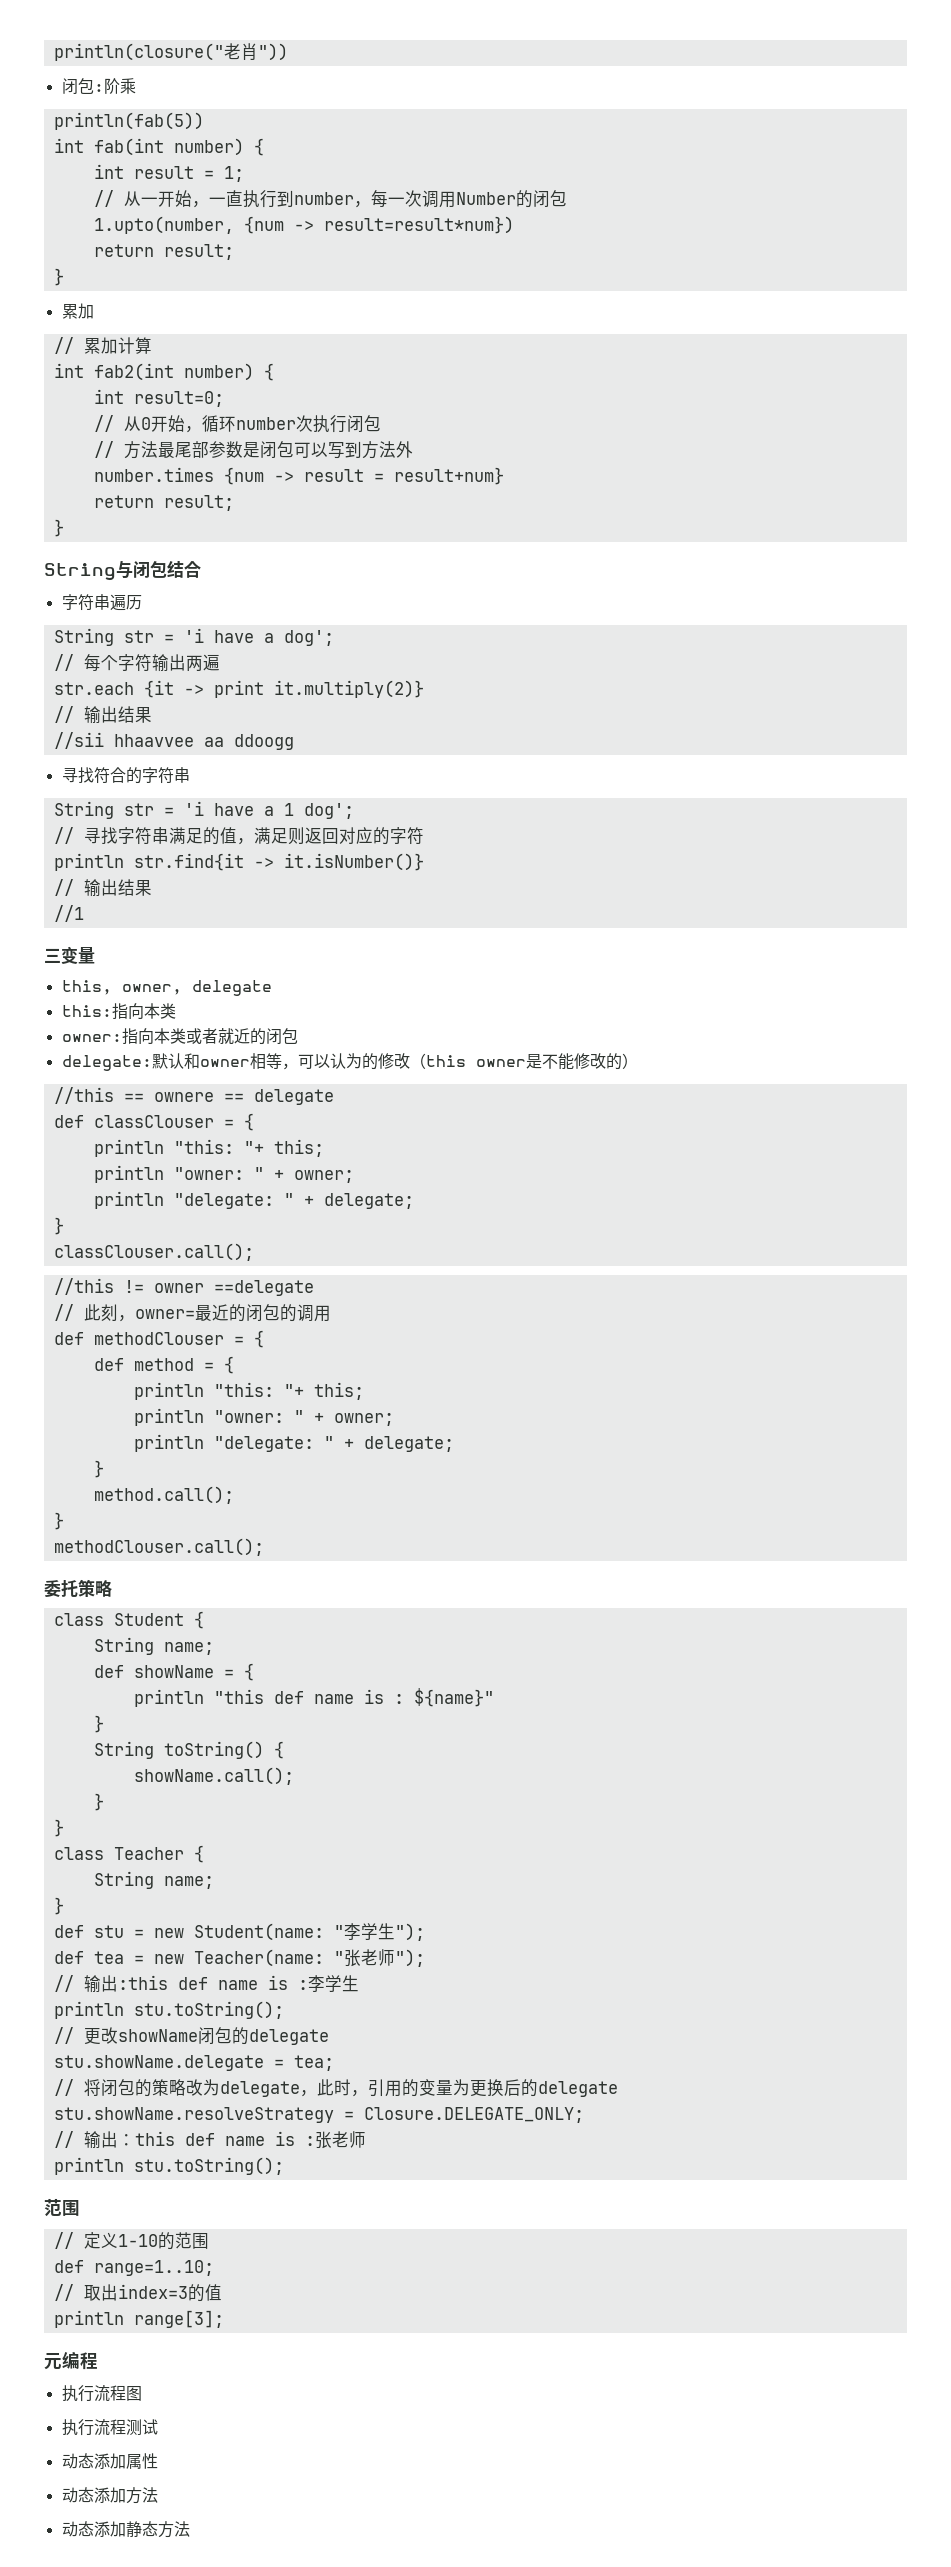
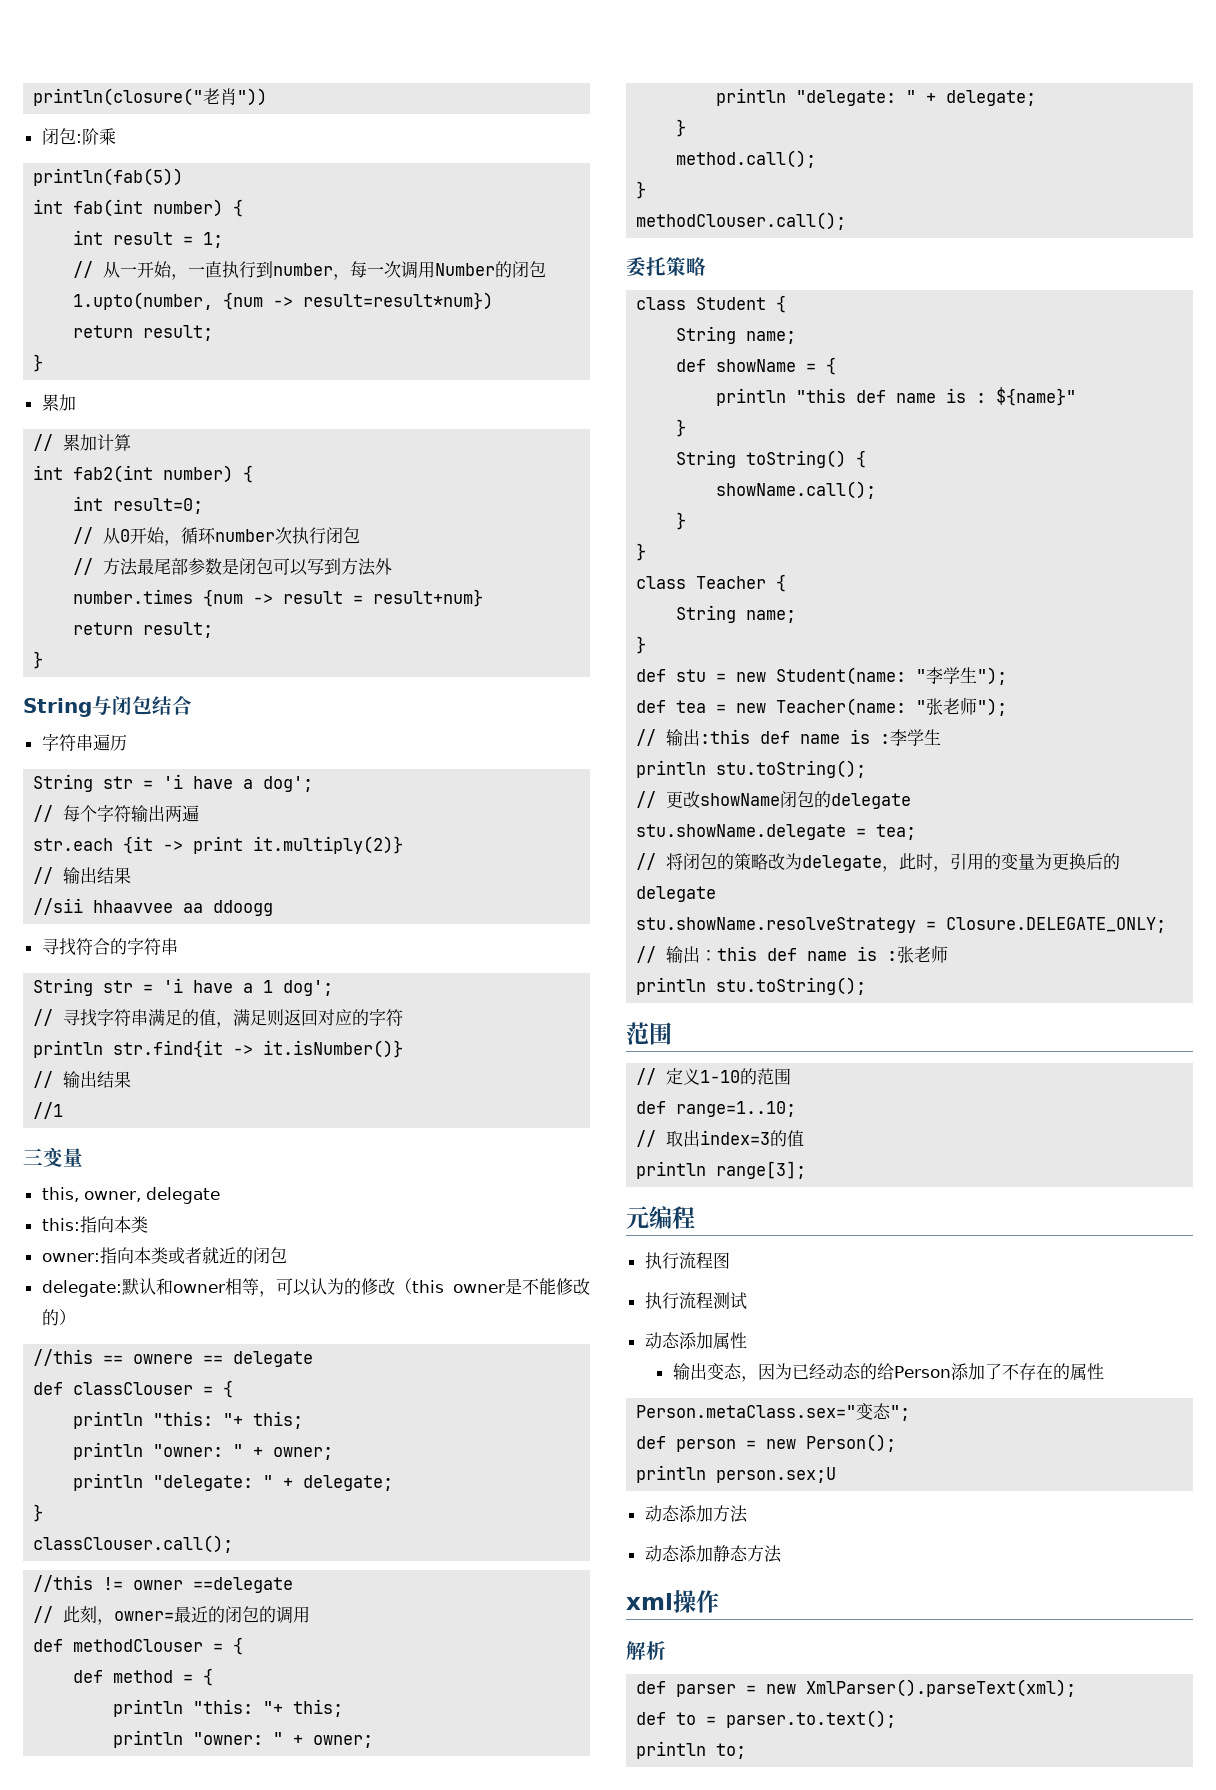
+ 输出变态，因为已经动态的给Person添加了不存在的属性
+ Person.metaClass.sex="变态";
+ def person = new Person();
+ println person.sex;U
+ xml操作
+ 解析
+ def parser = new XmlParser().parseText(xml);
+ def to = parser.to.text();
+ println to;

